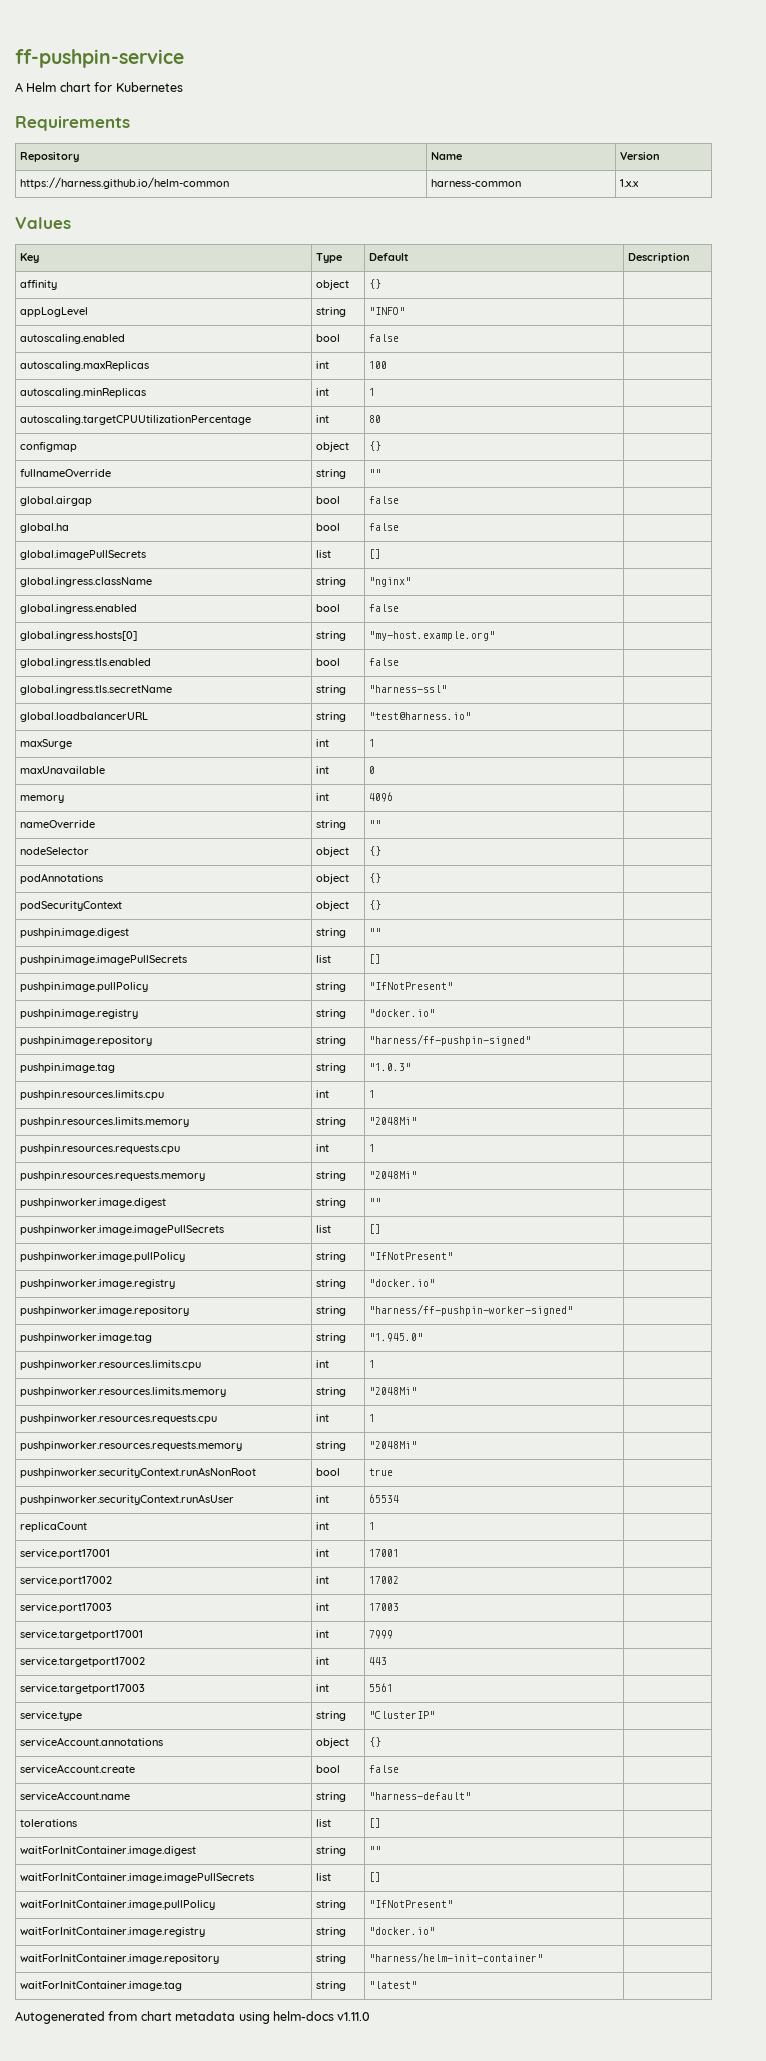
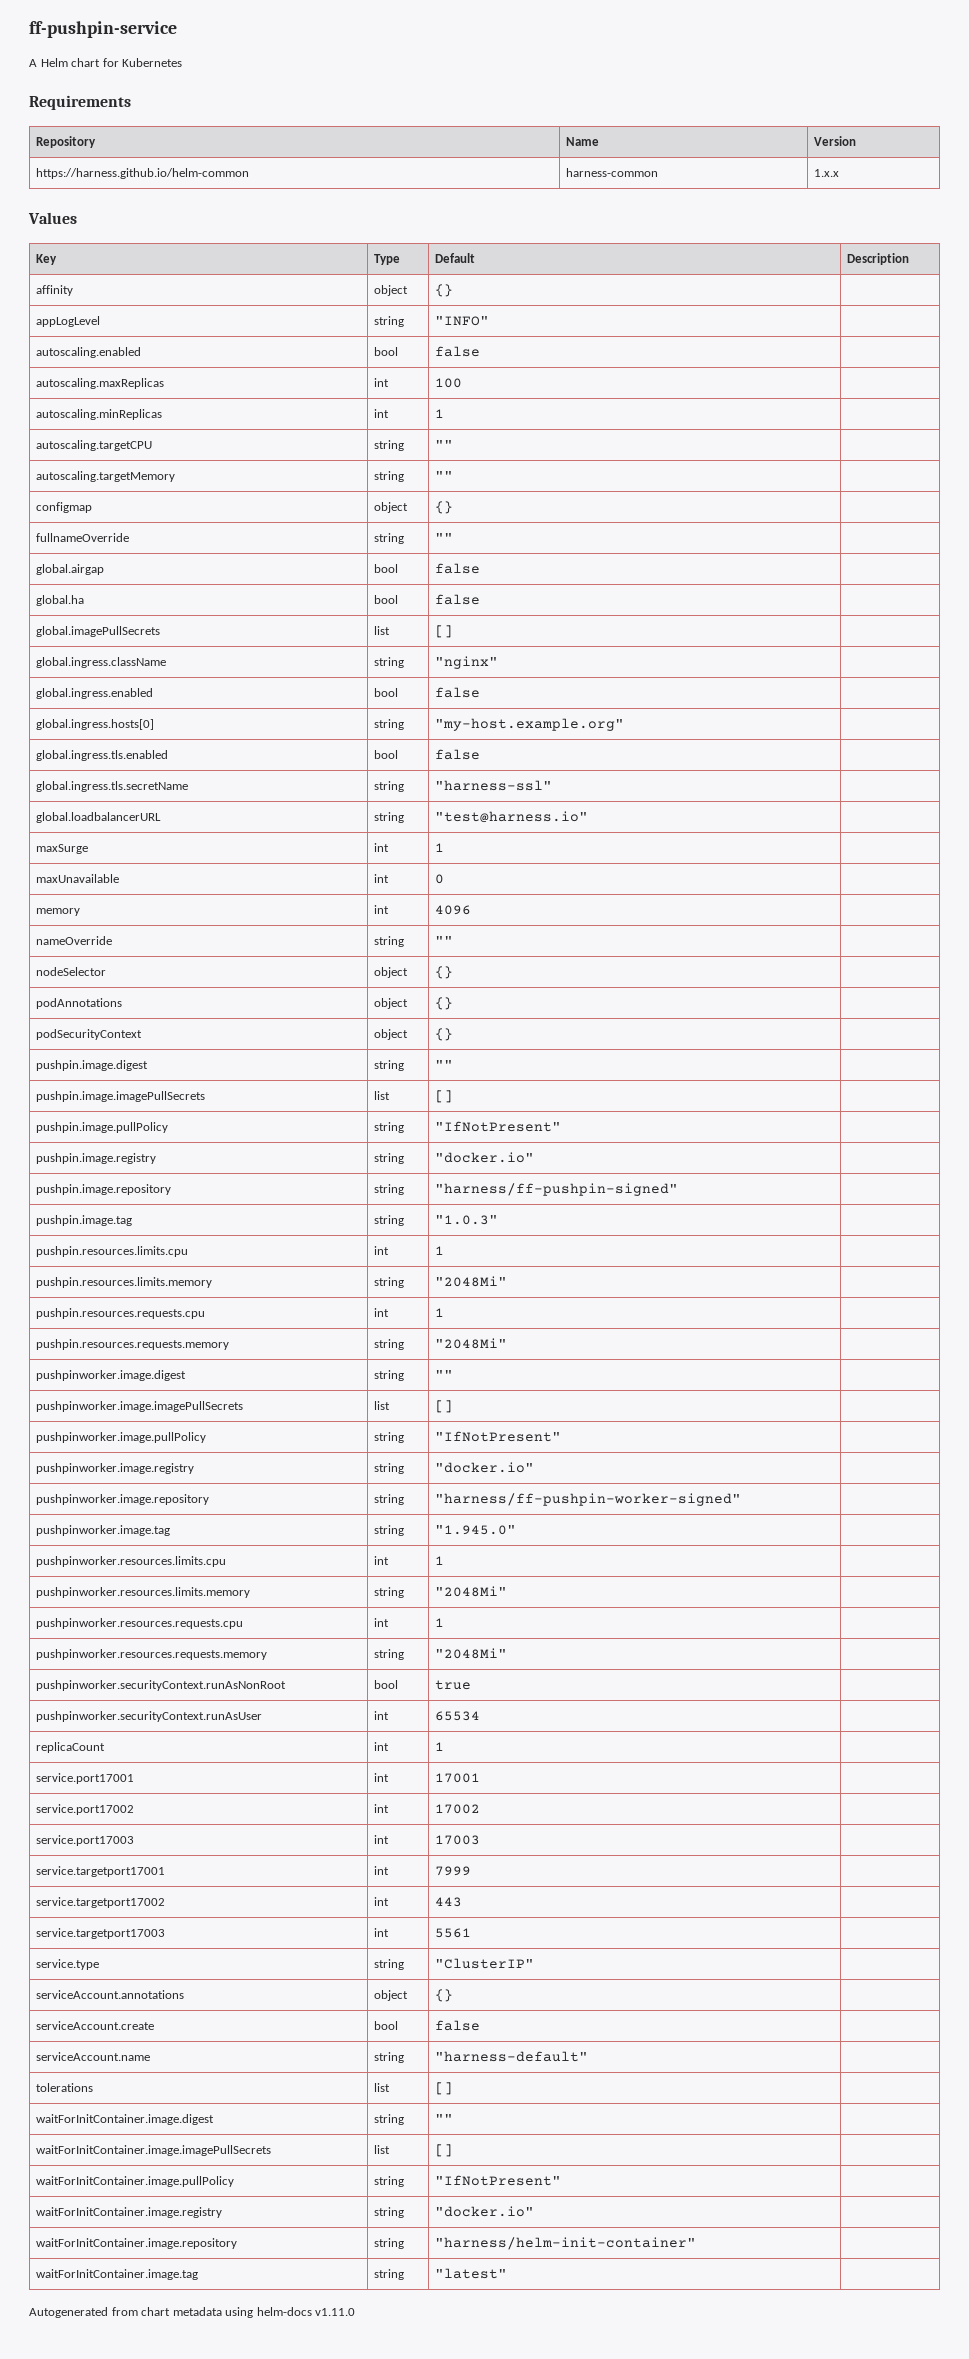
- autoscaling.targetCPUUtilizationPercentage | int | 80 |
+ autoscaling.targetCPU | string | "" |
+ autoscaling.targetMemory | string | "" |

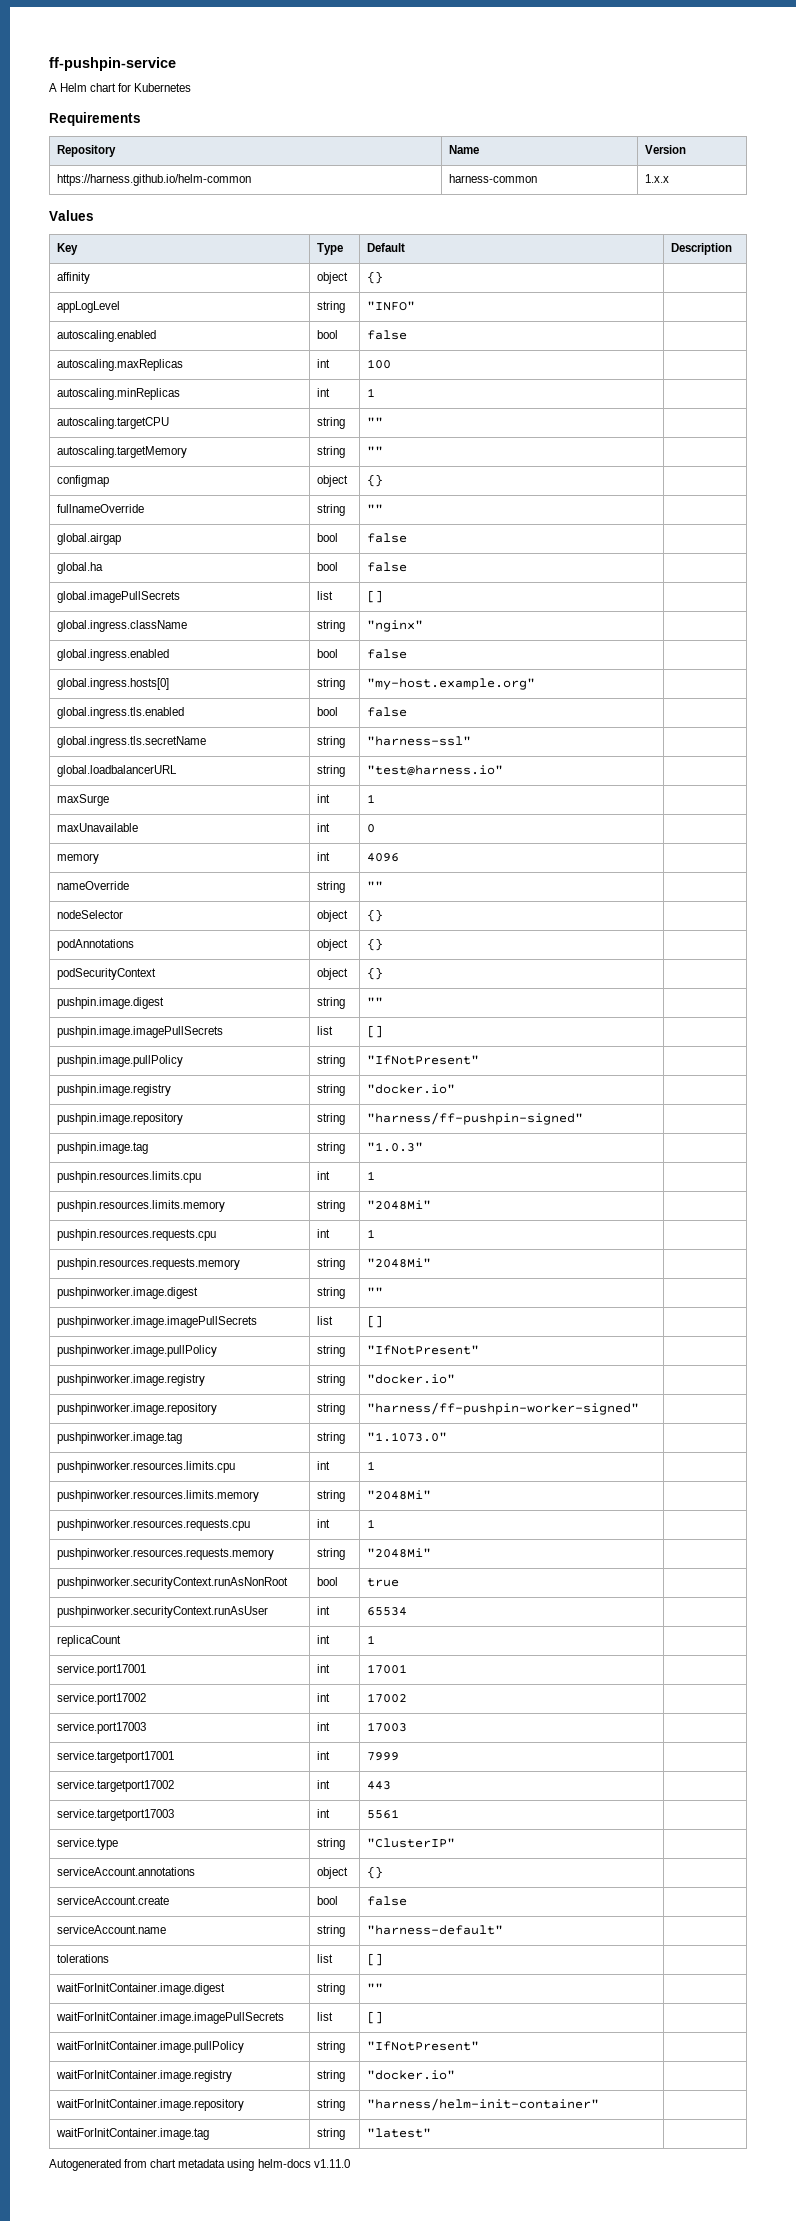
- pushpinworker.image.tag | string | "1.945.0" |
+ pushpinworker.image.tag | string | "1.1073.0" |

